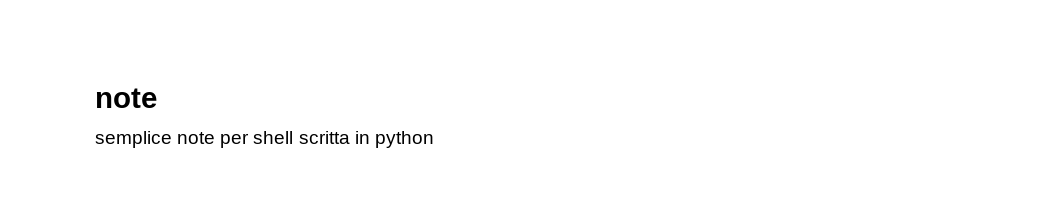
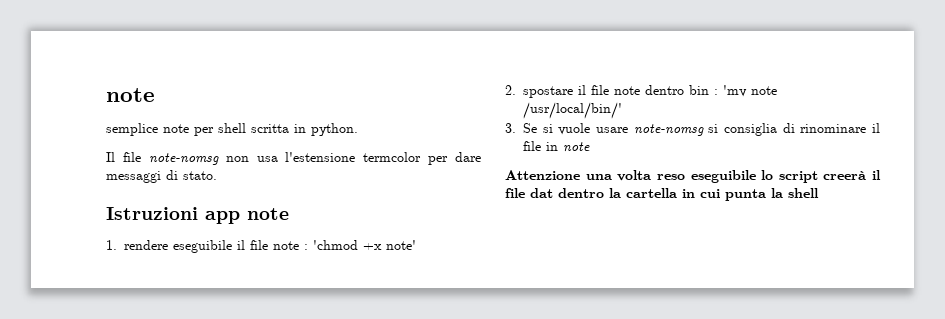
- semplice note per shell scritta in python
+ semplice note per shell scritta in python.
+ Il file note-nomsg non usa l'estensione termcolor per dare messaggi di stato.
+ Istruzioni app note
+ 1. rendere eseguibile il file note : 'chmod +x note'
+ 2. spostare il file note dentro bin : 'mv note /usr/local/bin/'
+ 3. Se si vuole usare note-nomsg si consiglia di rinominare il file in note
+ Attenzione una volta reso eseguibile lo script creerà il file dat dentro la cartella in cui punta la shell

